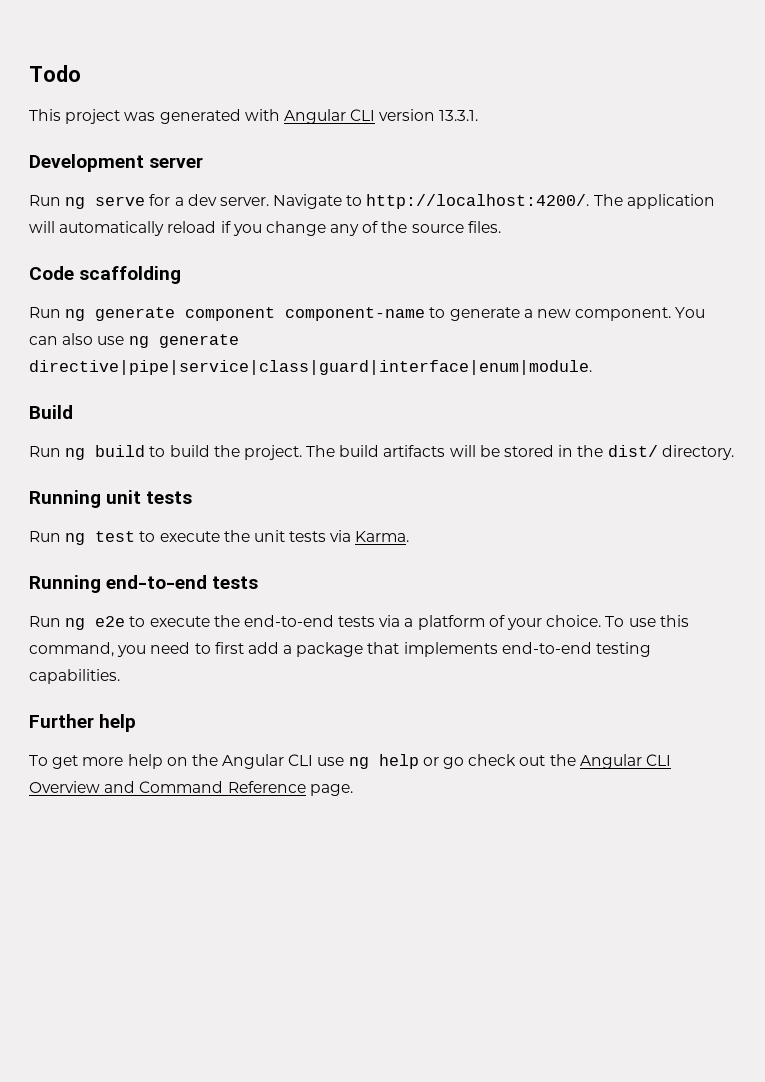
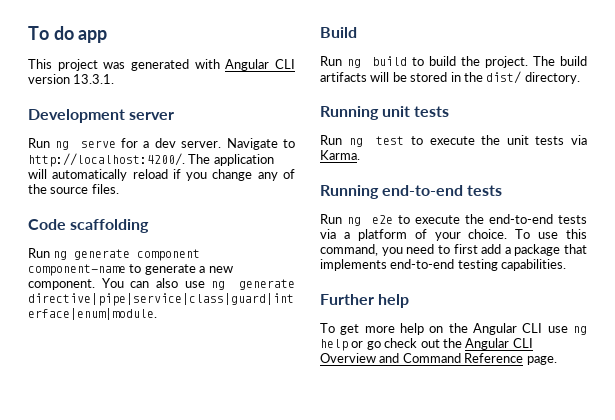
- Todo
+ To do app

